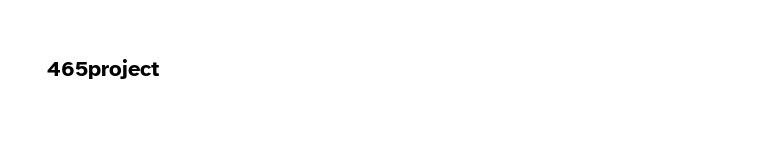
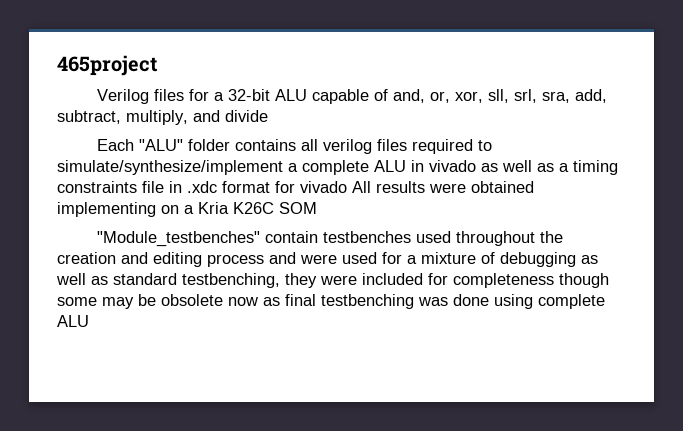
+ Verilog files for a 32-bit ALU capable of and, or, xor, sll, srl, sra, add, subtract, multiply, and divide
+ Each "ALU" folder contains all verilog files required to simulate/synthesize/implement a complete ALU in vivado as well as a timing constraints file in .xdc format for vivado All results were obtained implementing on a Kria K26C SOM
+ "Module_testbenches" contain testbenches used throughout the creation and editing process and were used for a mixture of debugging as well as standard testbenching, they were included for completeness though some may be obsolete now as final testbenching was done using complete ALU

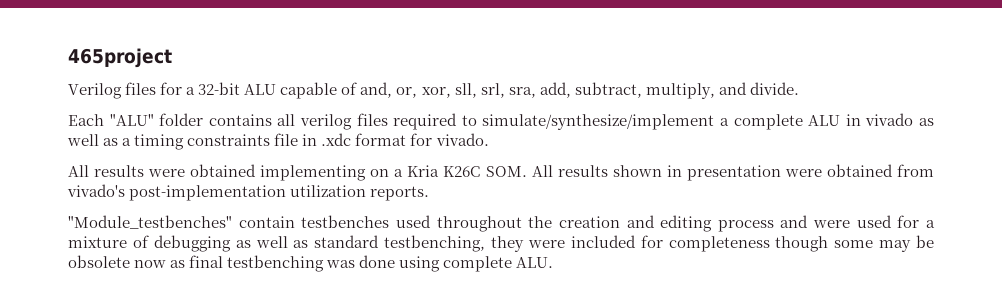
- Verilog files for a 32-bit ALU capable of and, or, xor, sll, srl, sra, add, subtract, multiply, and divide
+ Verilog files for a 32-bit ALU capable of and, or, xor, sll, srl, sra, add, subtract, multiply, and divide.
- Each "ALU" folder contains all verilog files required to simulate/synthesize/implement a complete ALU in vivado as well as a timing constraints file in .xdc format for vivado All results were obtained implementing on a Kria K26C SOM
+ Each "ALU" folder contains all verilog files required to simulate/synthesize/implement a complete ALU in vivado as well as a timing constraints file in .xdc format for vivado.
+ All results were obtained implementing on a Kria K26C SOM. All results shown in presentation were obtained from vivado's post-implementation utilization reports.
- "Module_testbenches" contain testbenches used throughout the creation and editing process and were used for a mixture of debugging as well as standard testbenching, they were included for completeness though some may be obsolete now as final testbenching was done using complete ALU
+ "Module_testbenches" contain testbenches used throughout the creation and editing process and were used for a mixture of debugging as well as standard testbenching, they were included for completeness though some may be obsolete now as final testbenching was done using complete ALU.

